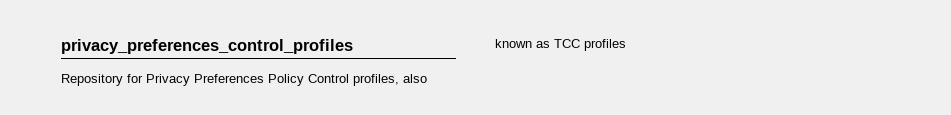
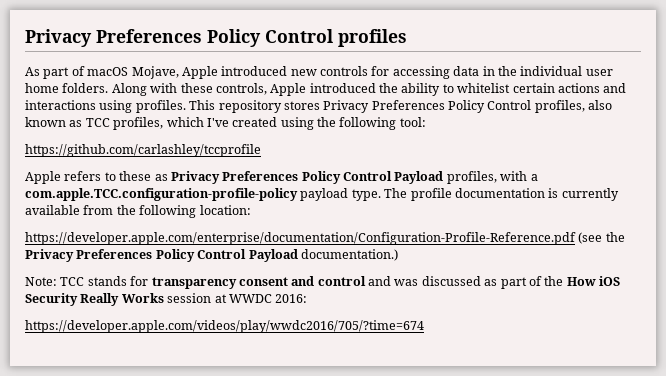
- privacy_preferences_control_profiles
- Repository for Privacy Preferences Policy Control profiles, also known as TCC profiles
+ Privacy Preferences Policy Control profiles
+ As part of macOS Mojave, Apple introduced new controls for accessing data in the individual user home folders. Along with these controls, Apple introduced the ability to whitelist certain actions and interactions using profiles. This repository stores Privacy Preferences Policy Control profiles, also known as TCC profiles, which I've created using the following tool:
+ https://github.com/carlashley/tccprofile
+ Apple refers to these as Privacy Preferences Policy Control Payload profiles, with a com.apple.TCC.configuration-profile-policy payload type. The profile documentation is currently available from the following location:
+ https://developer.apple.com/enterprise/documentation/Configuration-Profile-Reference.pdf (see the Privacy Preferences Policy Control Payload documentation.)
+ Note: TCC stands for transparency consent and control and was discussed as part of the How iOS Security Really Works session at WWDC 2016:
+ https://developer.apple.com/videos/play/wwdc2016/705/?time=674

